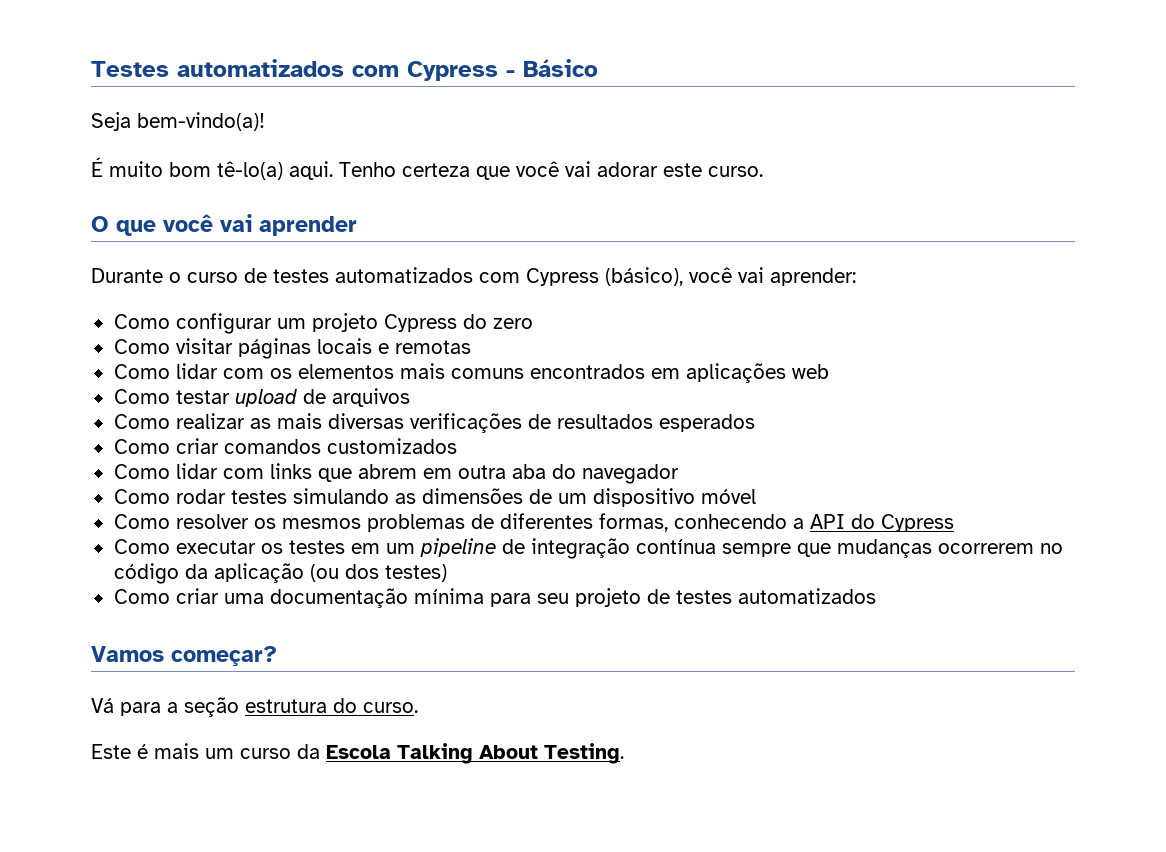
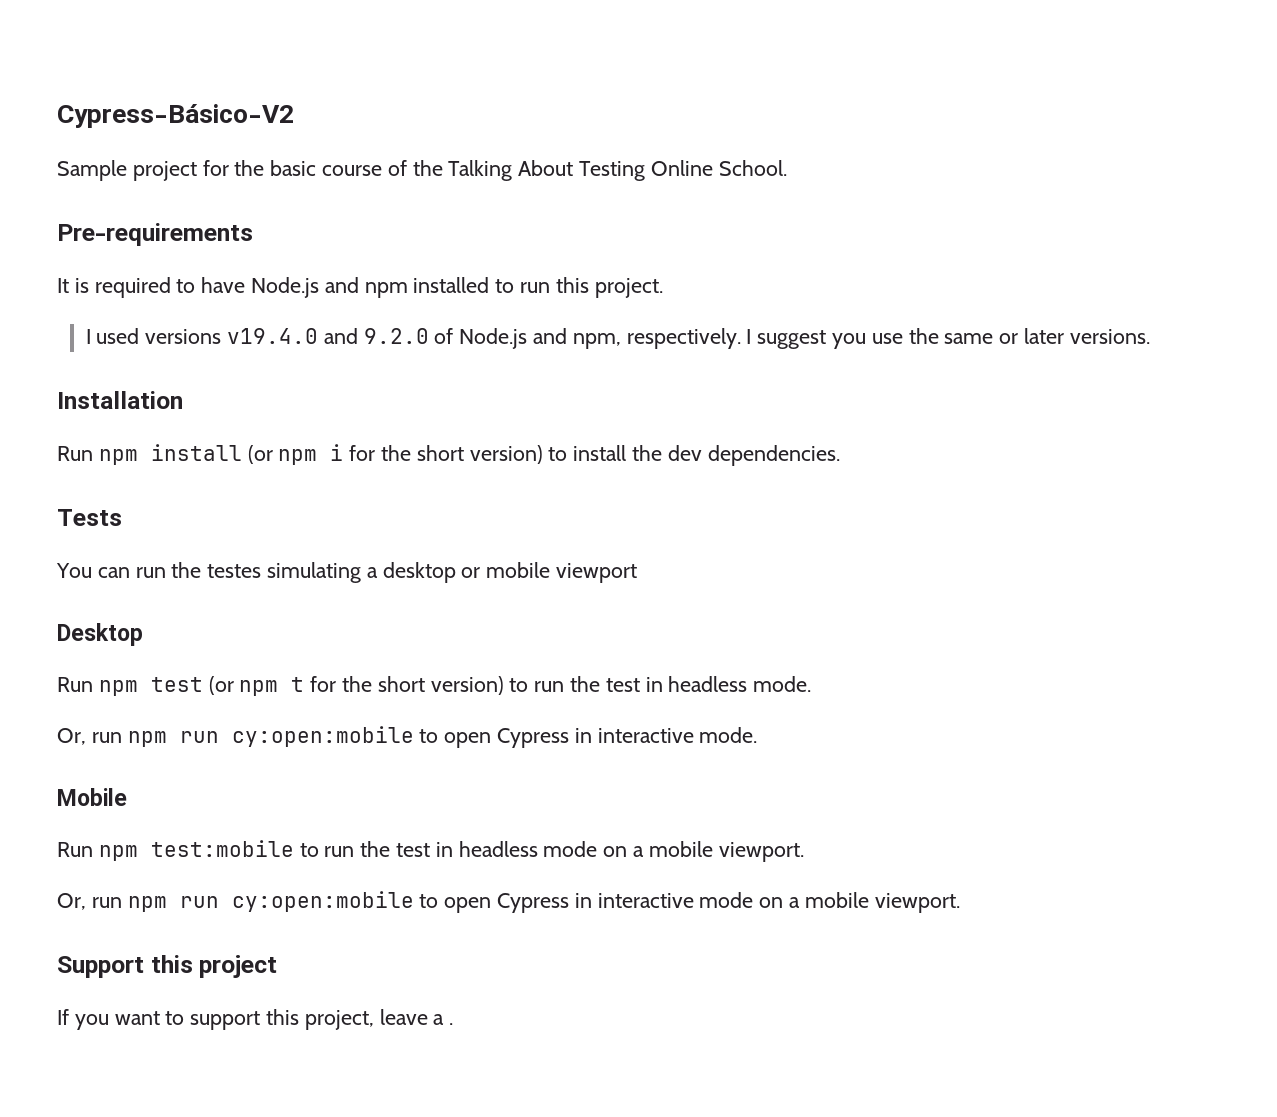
- Testes automatizados com Cypress - Básico
- Seja bem-vindo(a)!
- É muito bom tê-lo(a) aqui. Tenho certeza que você vai adorar este curso.
- O que você vai aprender
- Durante o curso de testes automatizados com Cypress (básico), você vai aprender:
- Como configurar um projeto Cypress do zero
- Como visitar páginas locais e remotas
- Como lidar com os elementos mais comuns encontrados em aplicações web
- Como testar upload de arquivos
- Como realizar as mais diversas verificações de resultados esperados
- Como criar comandos customizados
- Como lidar com links que abrem em outra aba do navegador
- Como rodar testes simulando as dimensões de um dispositivo móvel
- Como resolver os mesmos problemas de diferentes formas, conhecendo a API do Cypress
- Como executar os testes em um pipeline de integração contínua sempre que mudanças ocorrerem no código da aplicação (ou dos testes)
- Como criar uma documentação mínima para seu projeto de testes automatizados
- Vamos começar?
- Vá para a seção estrutura do curso.
- Este é mais um curso da Escola Talking About Testing.
+ Cypress-Básico-V2
+ Sample project for the basic course of the Talking About Testing Online School.
+ Pre-requirements
+ It is required to have Node.js and npm installed to run this project.
+ I used versions v19.4.0 and 9.2.0 of Node.js and npm, respectively. I suggest you use the same or later versions.
+ Installation
+ Run npm install (or npm i for the short version) to install the dev dependencies.
+ Tests
+ You can run the testes simulating a desktop or mobile viewport
+ Desktop
+ Run npm test (or npm t for the short version) to run the test in headless mode.
+ Or, run npm run cy:open:mobile to open Cypress in interactive mode.
+ Mobile
+ Run npm test:mobile to run the test in headless mode on a mobile viewport.
+ Or, run npm run cy:open:mobile to open Cypress in interactive mode on a mobile viewport.
+ Support this project
+ If you want to support this project, leave a .

